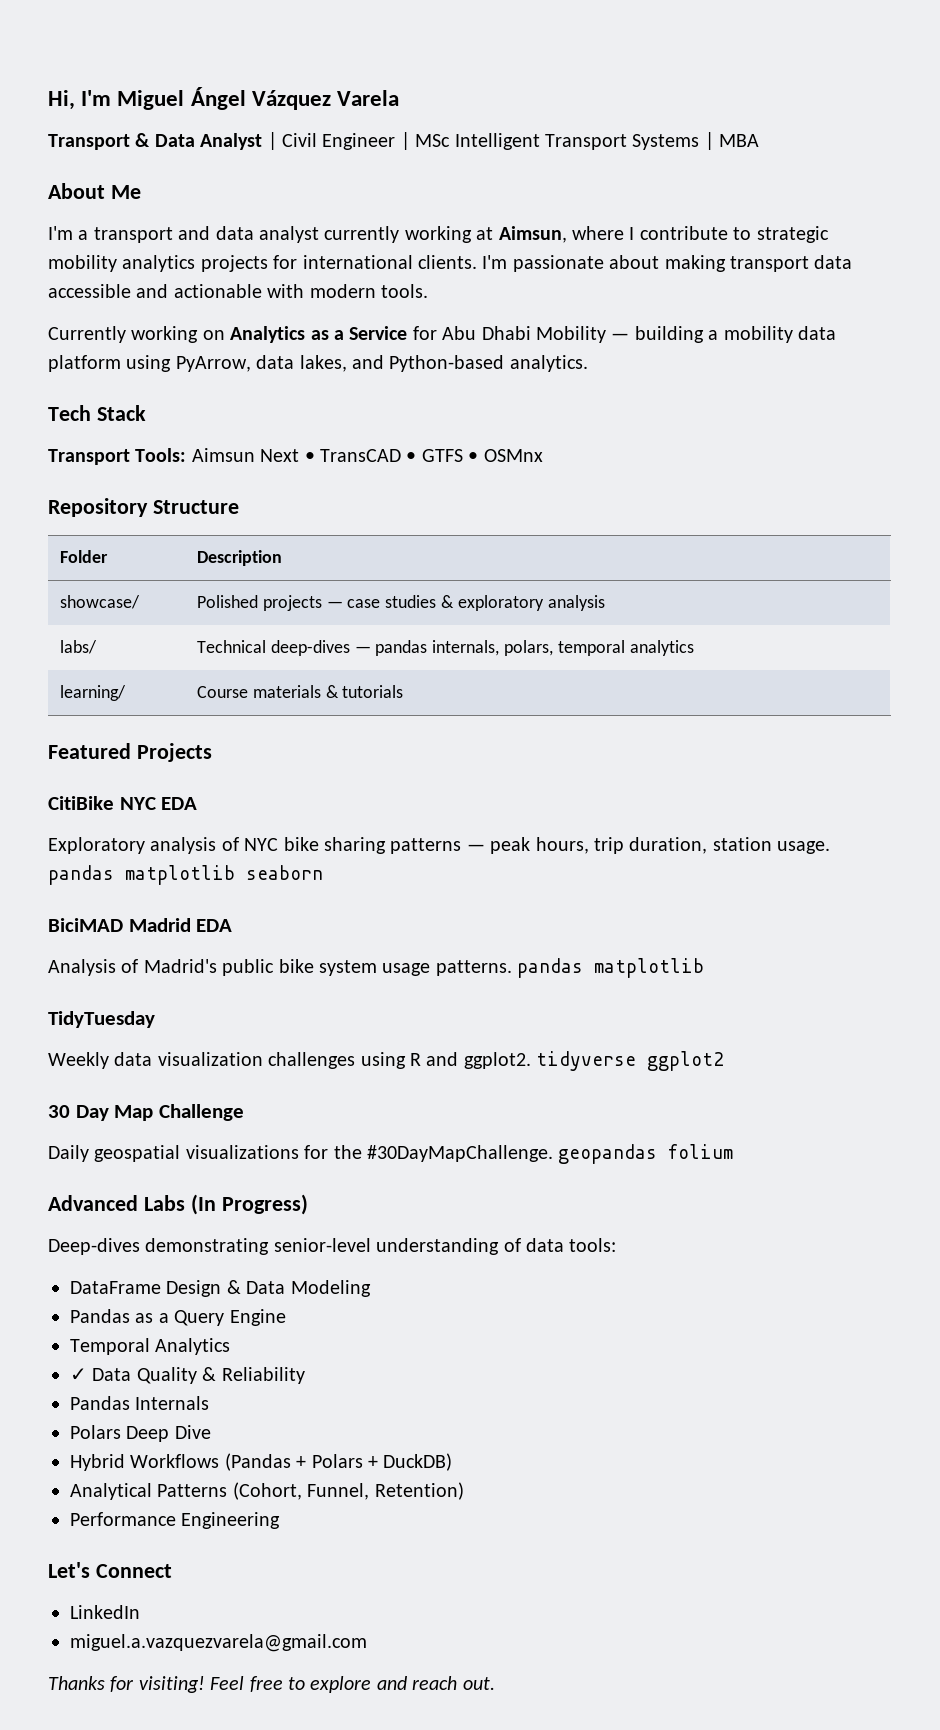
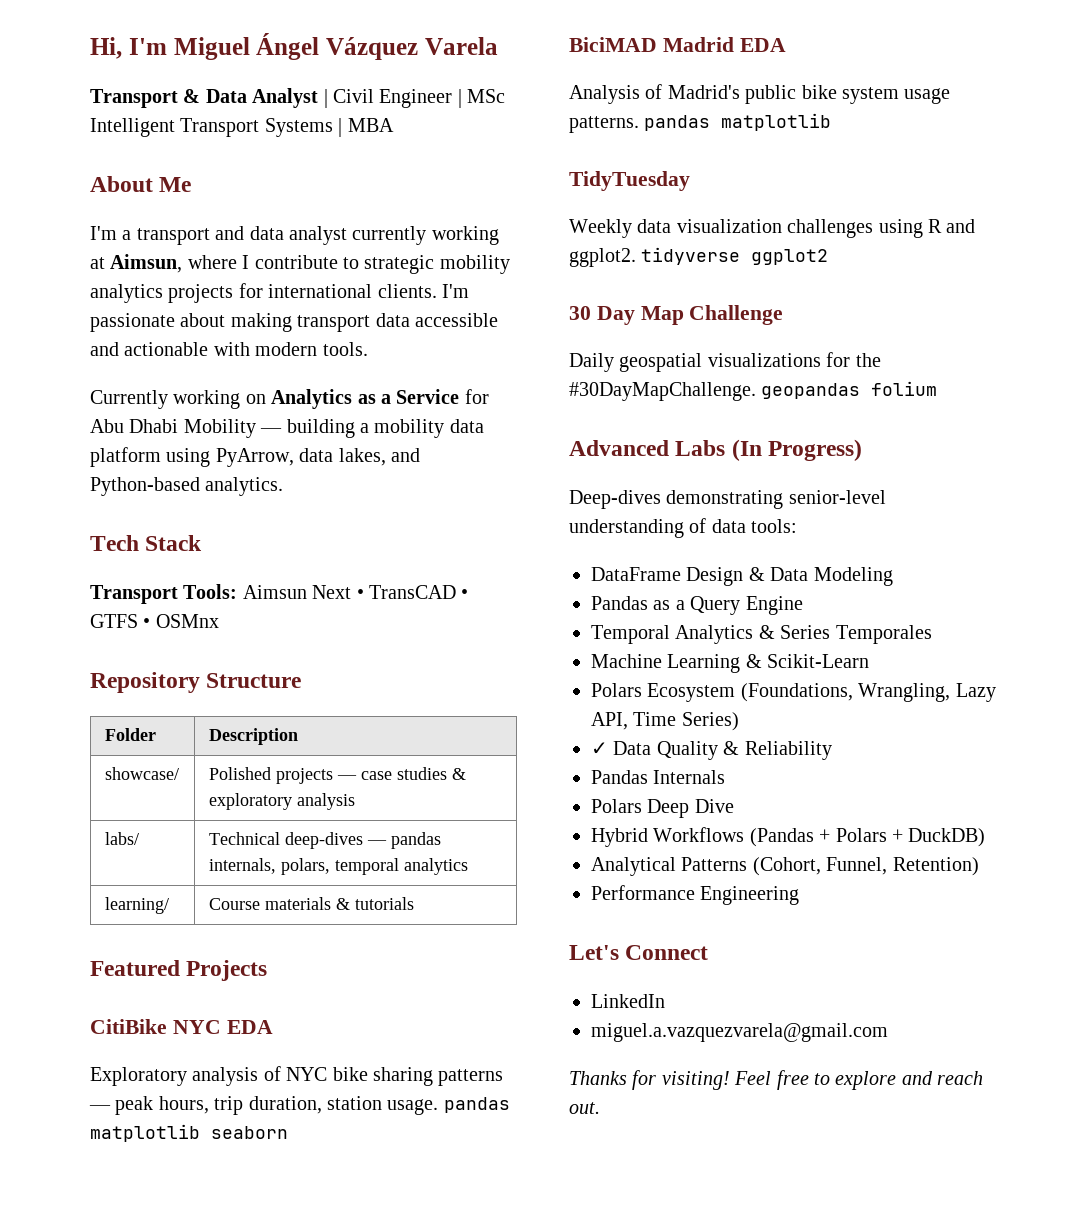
- Temporal Analytics
+ Temporal Analytics & Series Temporales
+ Machine Learning & Scikit-Learn
+ Polars Ecosystem (Foundations, Wrangling, Lazy API, Time Series)

